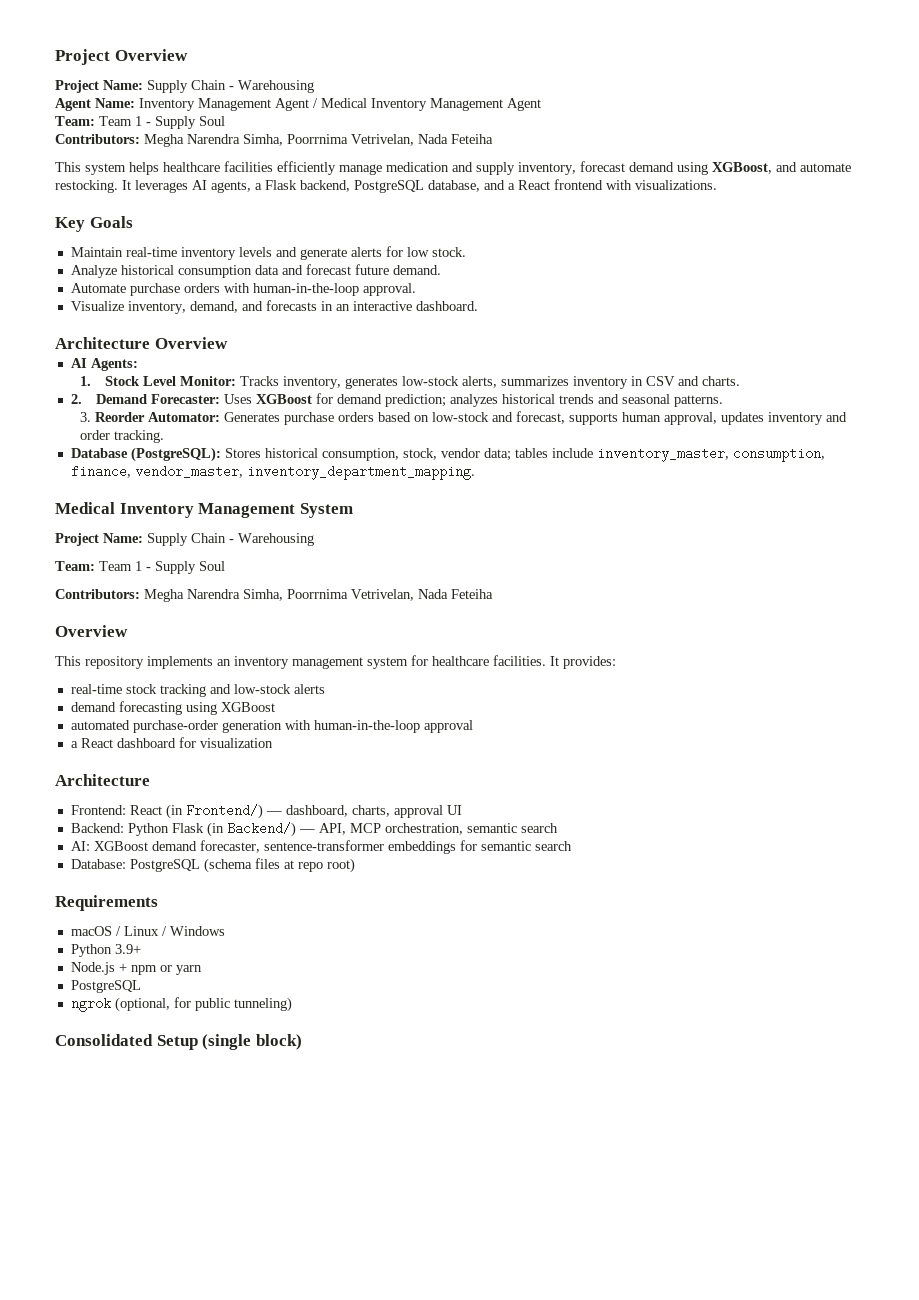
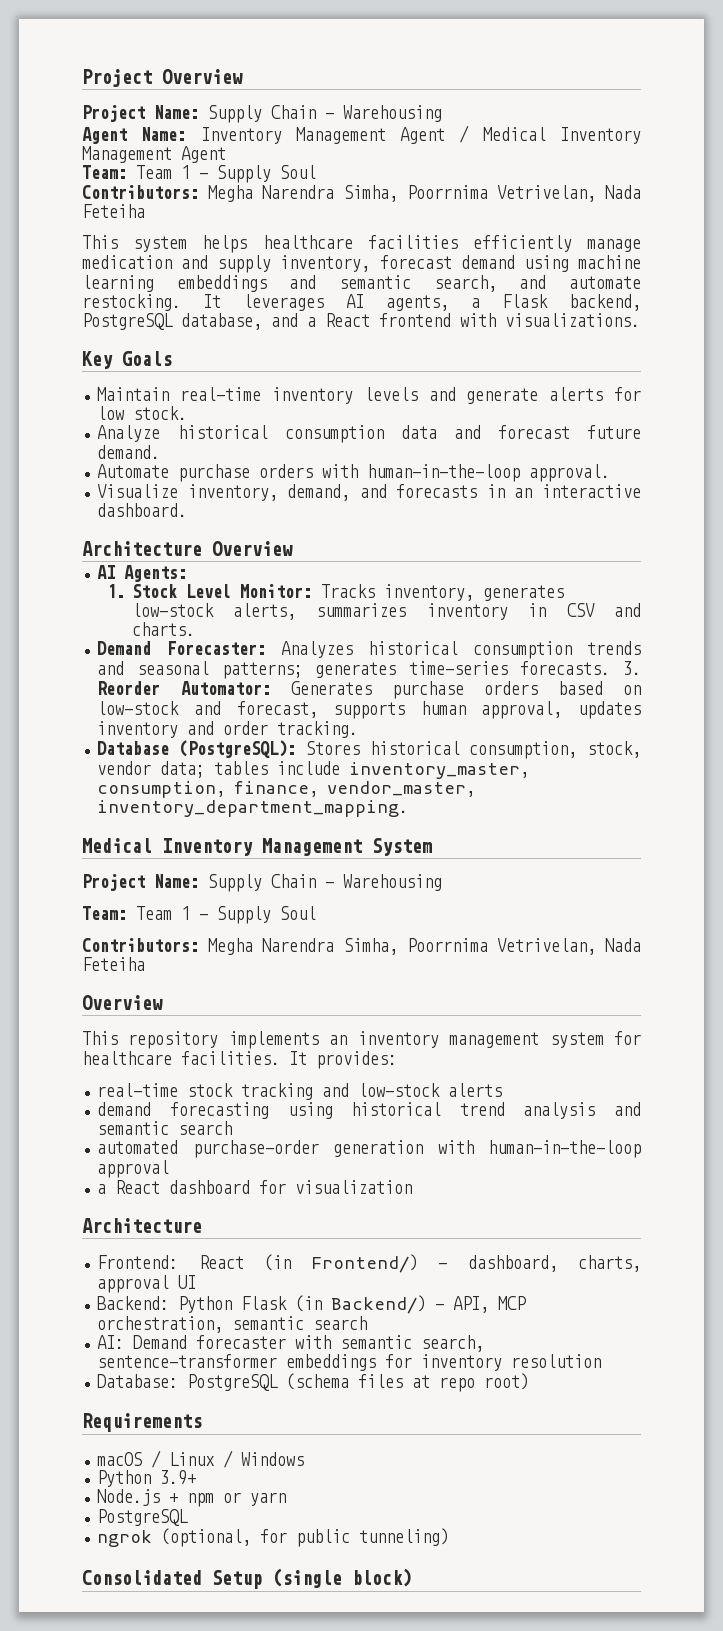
- This system helps healthcare facilities efficiently manage medication and supply inventory, forecast demand using XGBoost, and automate restocking.
+ This system helps healthcare facilities efficiently manage medication and supply inventory, forecast demand using machine learning embeddings and semantic search, and automate restocking.
- 2. Demand Forecaster: Uses XGBoost for demand prediction; analyzes historical trends and seasonal patterns.
- 3. Reorder Automator: Generates purchase orders based on low-stock and forecast, supports human approval, updates inventory and order tracking.
+ Demand Forecaster: Analyzes historical consumption trends and seasonal patterns; generates time-series forecasts. 3. Reorder Automator: Generates purchase orders based on low-stock and forecast, supports human approval, updates inventory and order tracking.
- demand forecasting using XGBoost
+ demand forecasting using historical trend analysis and semantic search
- AI: XGBoost demand forecaster, sentence-transformer embeddings for semantic search
+ AI: Demand forecaster with semantic search, sentence-transformer embeddings for inventory resolution

